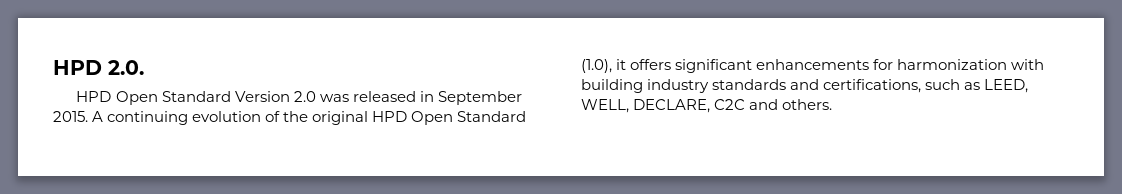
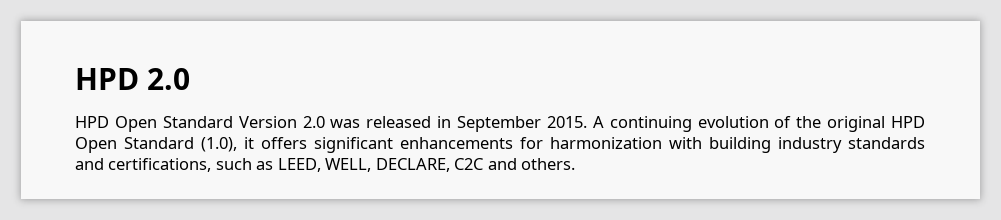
- HPD 2.0.
+ HPD 2.0

